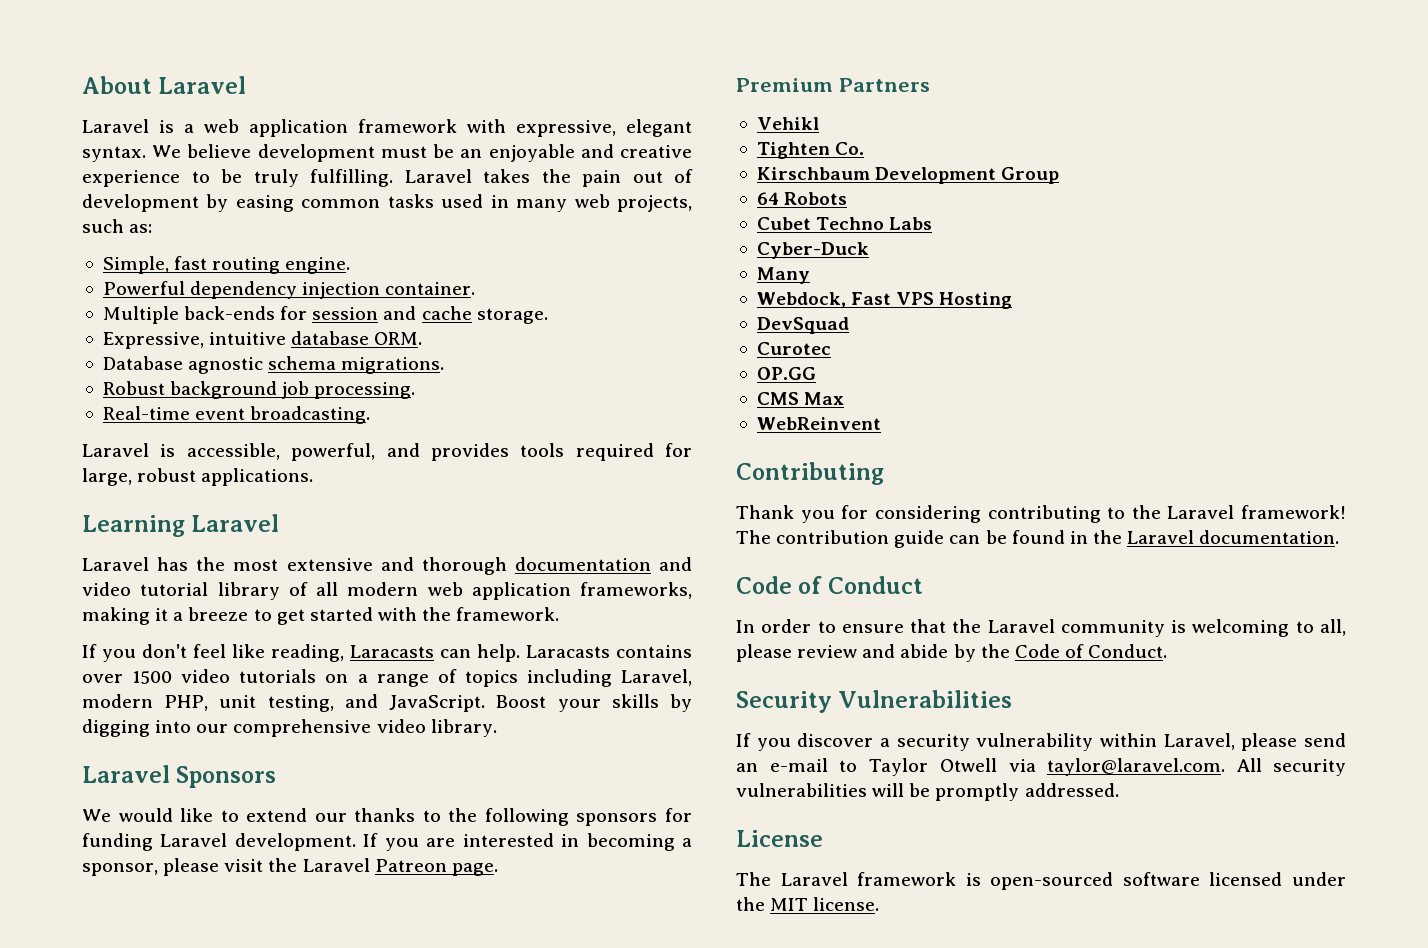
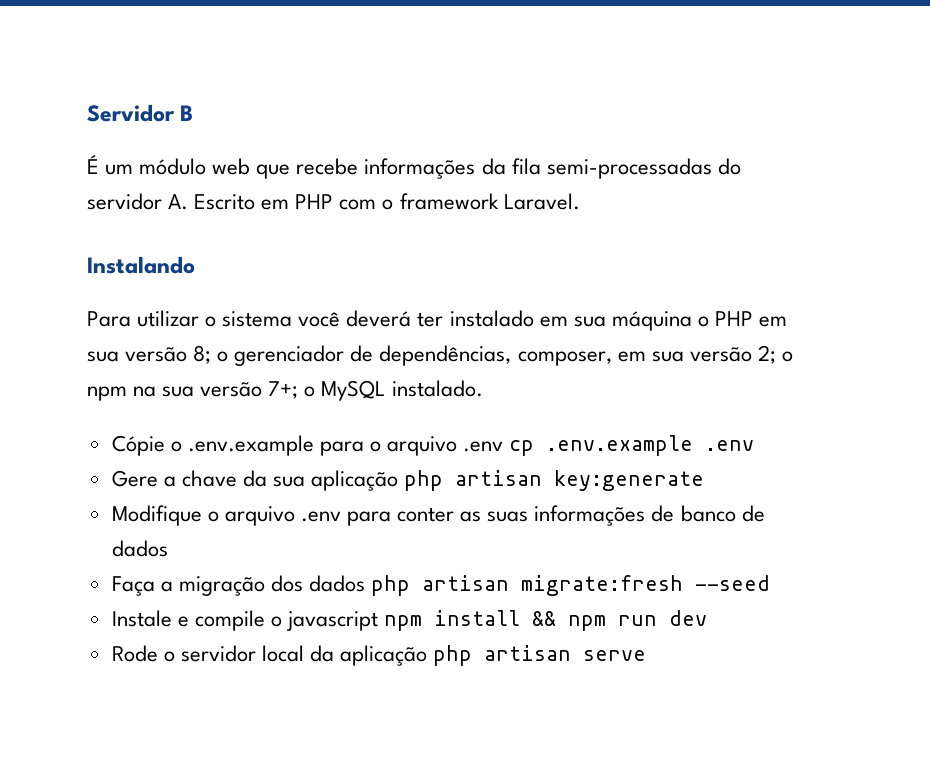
- About Laravel
- Laravel is a web application framework with expressive, elegant syntax. We believe development must be an enjoyable and creative experience to be truly fulfilling. Laravel takes the pain out of development by easing common tasks used in many web projects, such as:
- Simple, fast routing engine.
- Powerful dependency injection container.
- Multiple back-ends for session and cache storage.
- Expressive, intuitive database ORM.
- Database agnostic schema migrations.
- Robust background job processing.
- Real-time event broadcasting.
- Laravel is accessible, powerful, and provides tools required for large, robust applications.
- Learning Laravel
- Laravel has the most extensive and thorough documentation and video tutorial library of all modern web application frameworks, making it a breeze to get started with the framework.
- If you don't feel like reading, Laracasts can help. Laracasts contains over 1500 video tutorials on a range of topics including Laravel, modern PHP, unit testing, and JavaScript. Boost your skills by digging into our comprehensive video library.
- Laravel Sponsors
- We would like to extend our thanks to the following sponsors for funding Laravel development. If you are interested in becoming a sponsor, please visit the Laravel Patreon page.
- Premium Partners
- Vehikl
- Tighten Co.
- Kirschbaum Development Group
- 64 Robots
- Cubet Techno Labs
- Cyber-Duck
- Many
- Webdock, Fast VPS Hosting
- DevSquad
- Curotec
- OP.GG
- CMS Max
- WebReinvent
- Contributing
- Thank you for considering contributing to the Laravel framework! The contribution guide can be found in the Laravel documentation.
- Code of Conduct
- In order to ensure that the Laravel community is welcoming to all, please review and abide by the Code of Conduct.
- Security Vulnerabilities
- If you discover a security vulnerability within Laravel, please send an e-mail to Taylor Otwell via taylor@laravel.com. All security vulnerabilities will be promptly addressed.
- License
- The Laravel framework is open-sourced software licensed under the MIT license.
+ Servidor B
+ É um módulo web que recebe informações da fila semi-processadas do servidor A. Escrito em PHP com o framework Laravel.
+ Instalando
+ Para utilizar o sistema você deverá ter instalado em sua máquina o PHP em sua versão 8; o gerenciador de dependências, composer, em sua versão 2; o npm na sua versão 7+; o MySQL instalado.
+ Cópie o .env.example para o arquivo .env cp .env.example .env
+ Gere a chave da sua aplicação php artisan key:generate
+ Modifique o arquivo .env para conter as suas informações de banco de dados
+ Faça a migração dos dados php artisan migrate:fresh --seed
+ Instale e compile o javascript npm install && npm run dev
+ Rode o servidor local da aplicação php artisan serve

